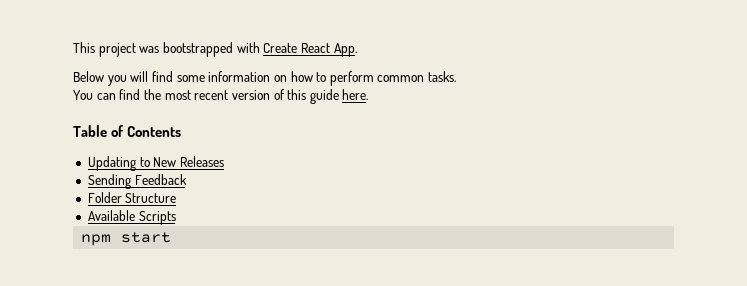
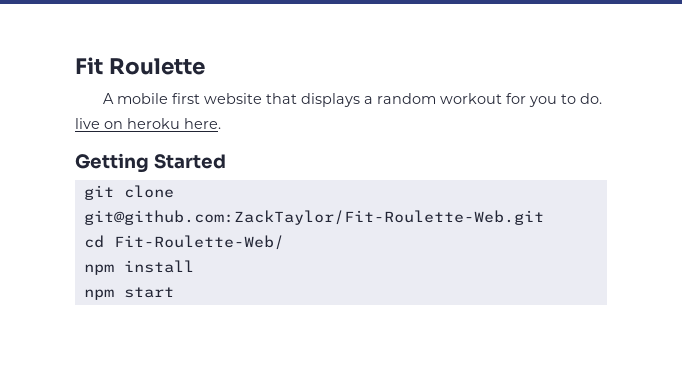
- This project was bootstrapped with Create React App.
- Below you will find some information on how to perform common tasks.
- You can find the most recent version of this guide here.
- Table of Contents
- Updating to New Releases
- Sending Feedback
- Folder Structure
- Available Scripts
+ Fit Roulette
+ A mobile first website that displays a random workout for you to do. live on heroku here.
+ Getting Started
+ git clone git@github.com:ZackTaylor/Fit-Roulette-Web.git
+ cd Fit-Roulette-Web/
+ npm install

